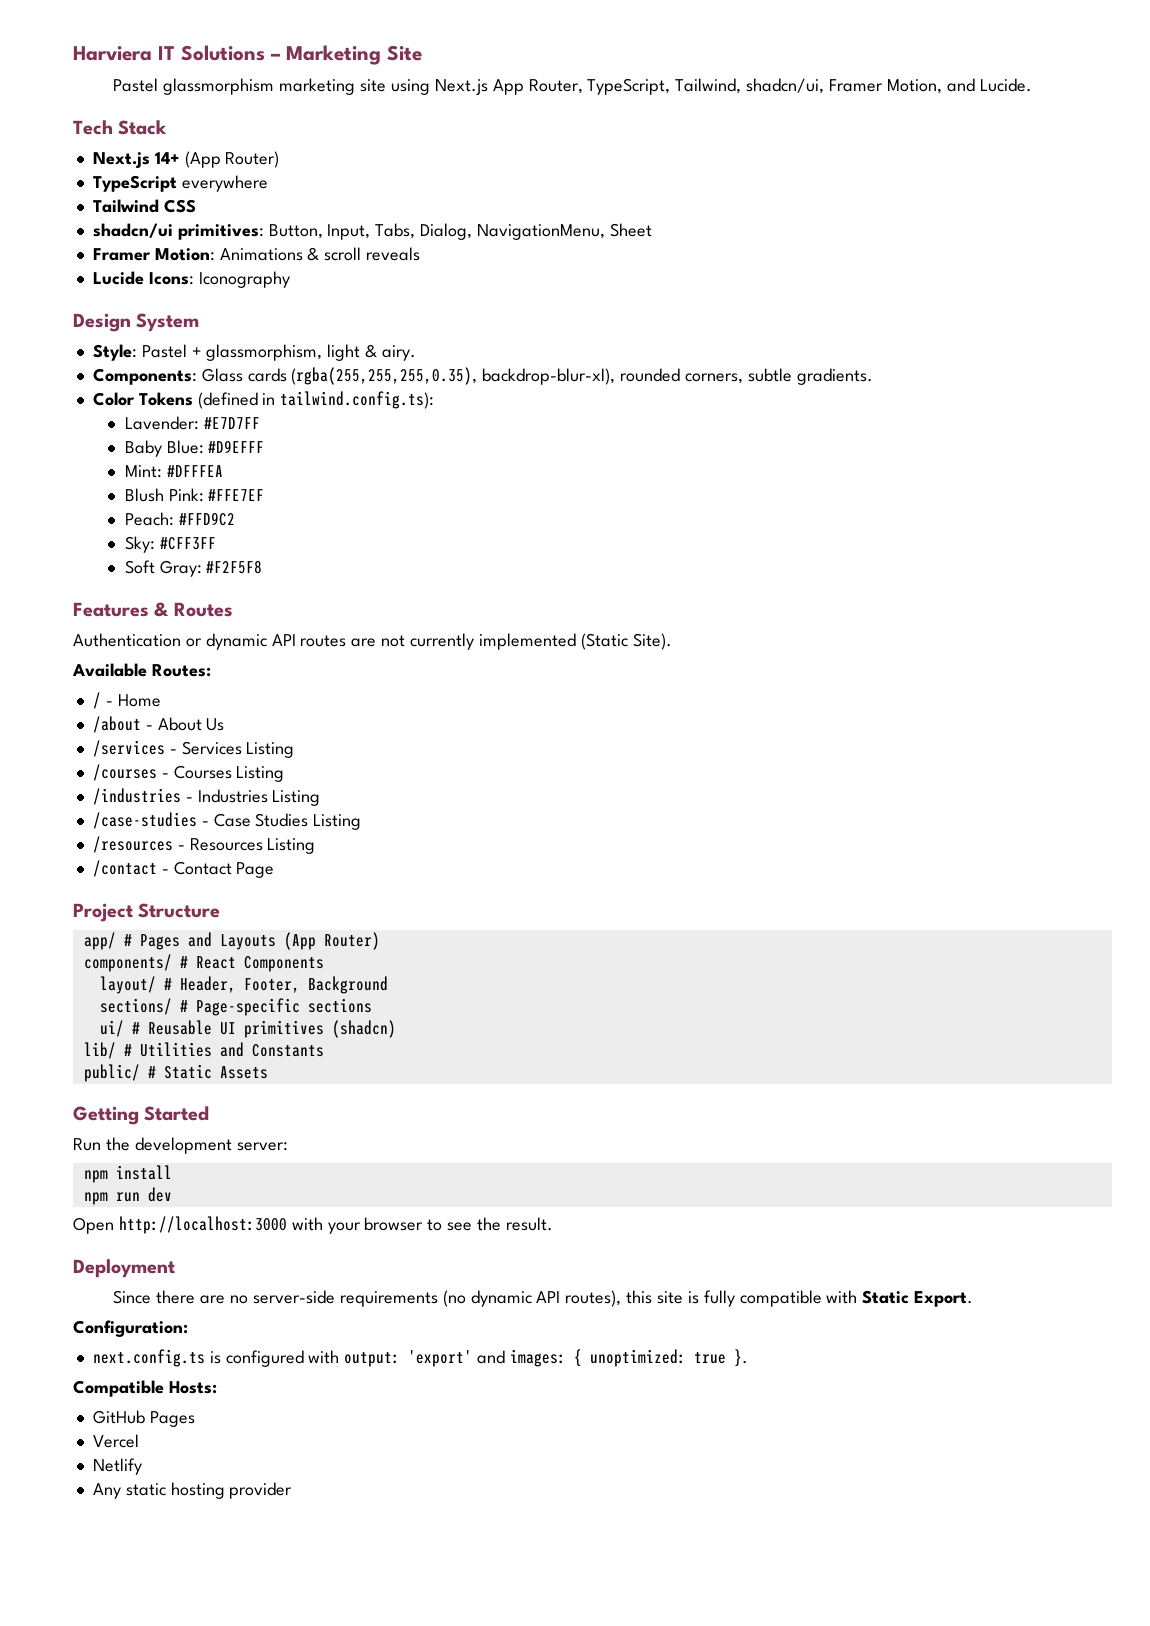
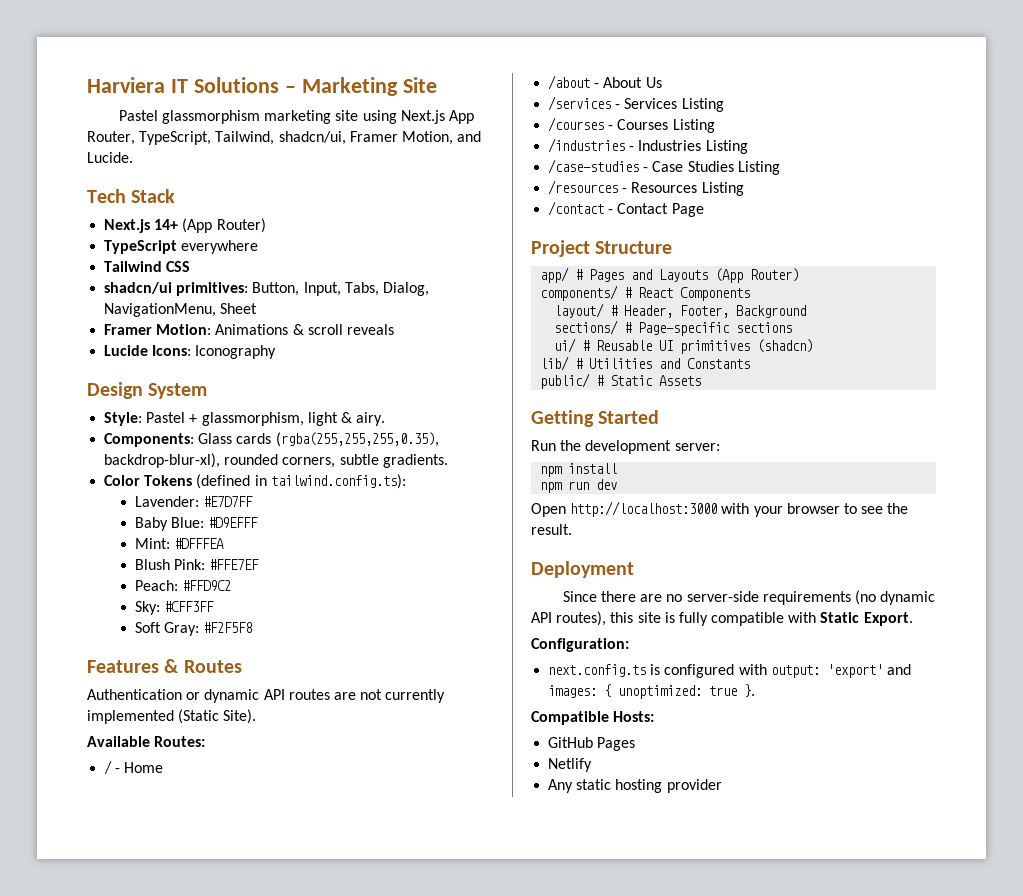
- Vercel

